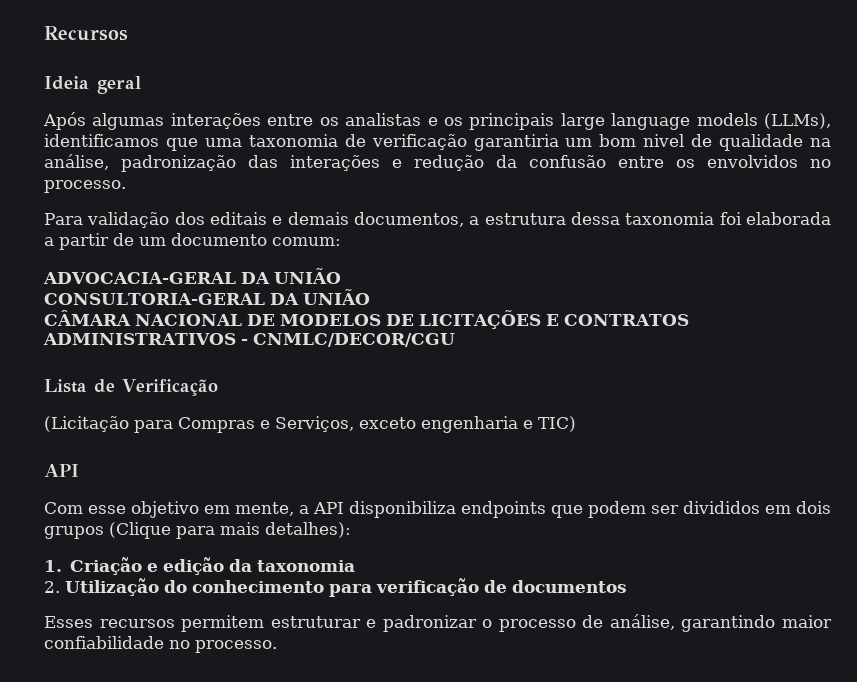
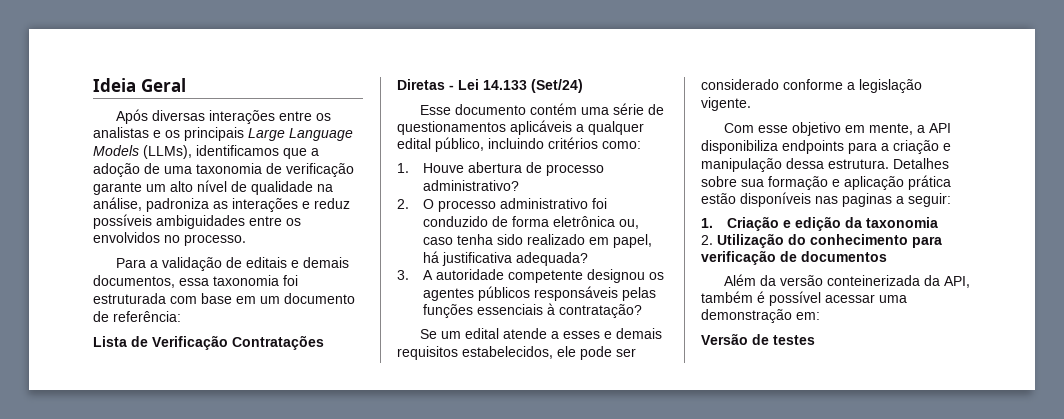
- Recursos
- Ideia geral
+ Ideia Geral
- Após algumas interações entre os analistas e os principais large language models (LLMs), identificamos que uma taxonomia de verificação garantiria um bom nivel de qualidade na análise, padronização das interações e redução da confusão entre os envolvidos no processo.
+ Após diversas interações entre os analistas e os principais Large Language Models (LLMs), identificamos que a adoção de uma taxonomia de verificação garante um alto nível de qualidade na análise, padroniza as interações e reduz possíveis ambiguidades entre os envolvidos no processo.
- Para validação dos editais e demais documentos, a estrutura dessa taxonomia foi elaborada a partir de um documento comum:
- ADVOCACIA-GERAL DA UNIÃO
- CONSULTORIA-GERAL DA UNIÃO
- CÂMARA NACIONAL DE MODELOS DE LICITAÇÕES E CONTRATOS ADMINISTRATIVOS - CNMLC/DECOR/CGU
- Lista de Verificação
- (Licitação para Compras e Serviços, exceto engenharia e TIC)
- API
+ Para a validação de editais e demais documentos, essa taxonomia foi estruturada com base em um documento de referência:
+ Lista de Verificação Contratações Diretas - Lei 14.133 (Set/24)
+ Esse documento contém uma série de questionamentos aplicáveis a qualquer edital público, incluindo critérios como:
+ 1. Houve abertura de processo administrativo?
+ 2. O processo administrativo foi conduzido de forma eletrônica ou, caso tenha sido realizado em papel, há justificativa adequada?
+ 3. A autoridade competente designou os agentes públicos responsáveis pelas funções essenciais à contratação?
+ Se um edital atende a esses e demais requisitos estabelecidos, ele pode ser considerado conforme a legislação vigente.
- Com esse objetivo em mente, a API disponibiliza endpoints que podem ser divididos em dois grupos (Clique para mais detalhes):
+ Com esse objetivo em mente, a API disponibiliza endpoints para a criação e manipulação dessa estrutura. Detalhes sobre sua formação e aplicação prática estão disponíveis nas paginas a seguir:
- Esses recursos permitem estruturar e padronizar o processo de análise, garantindo maior confiabilidade no processo.
+ Além da versão conteinerizada da API, também é possível acessar uma demonstração em:
+ Versão de testes

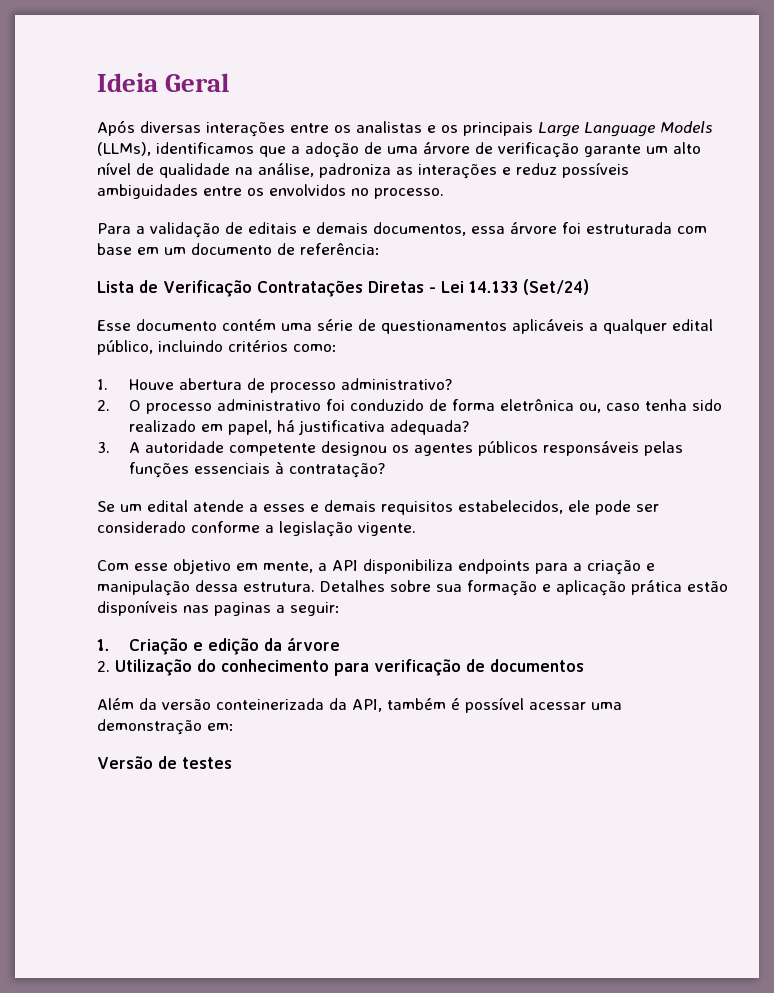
- Após diversas interações entre os analistas e os principais Large Language Models (LLMs), identificamos que a adoção de uma taxonomia de verificação garante um alto nível de qualidade na análise, padroniza as interações e reduz possíveis ambiguidades entre os envolvidos no processo.
+ Após diversas interações entre os analistas e os principais Large Language Models (LLMs), identificamos que a adoção de uma árvore de verificação garante um alto nível de qualidade na análise, padroniza as interações e reduz possíveis ambiguidades entre os envolvidos no processo.
- Para a validação de editais e demais documentos, essa taxonomia foi estruturada com base em um documento de referência:
+ Para a validação de editais e demais documentos, essa árvore foi estruturada com base em um documento de referência:
- 1. Criação e edição da taxonomia
+ 1. Criação e edição da árvore

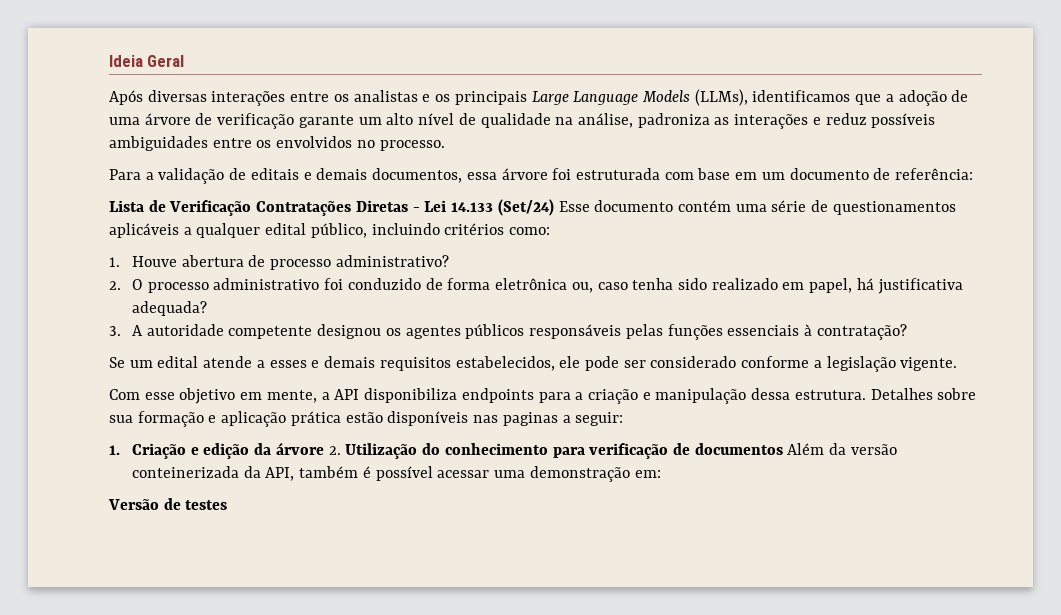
- Lista de Verificação Contratações Diretas - Lei 14.133 (Set/24)
- Esse documento contém uma série de questionamentos aplicáveis a qualquer edital público, incluindo critérios como:
+ Lista de Verificação Contratações Diretas - Lei 14.133 (Set/24) Esse documento contém uma série de questionamentos aplicáveis a qualquer edital público, incluindo critérios como:
- 1. Criação e edição da árvore
- 2. Utilização do conhecimento para verificação de documentos
- Além da versão conteinerizada da API, também é possível acessar uma demonstração em:
+ 1. Criação e edição da árvore 2. Utilização do conhecimento para verificação de documentos Além da versão conteinerizada da API, também é possível acessar uma demonstração em:

